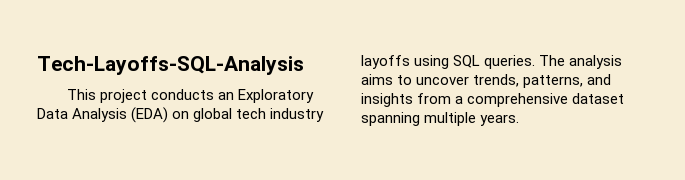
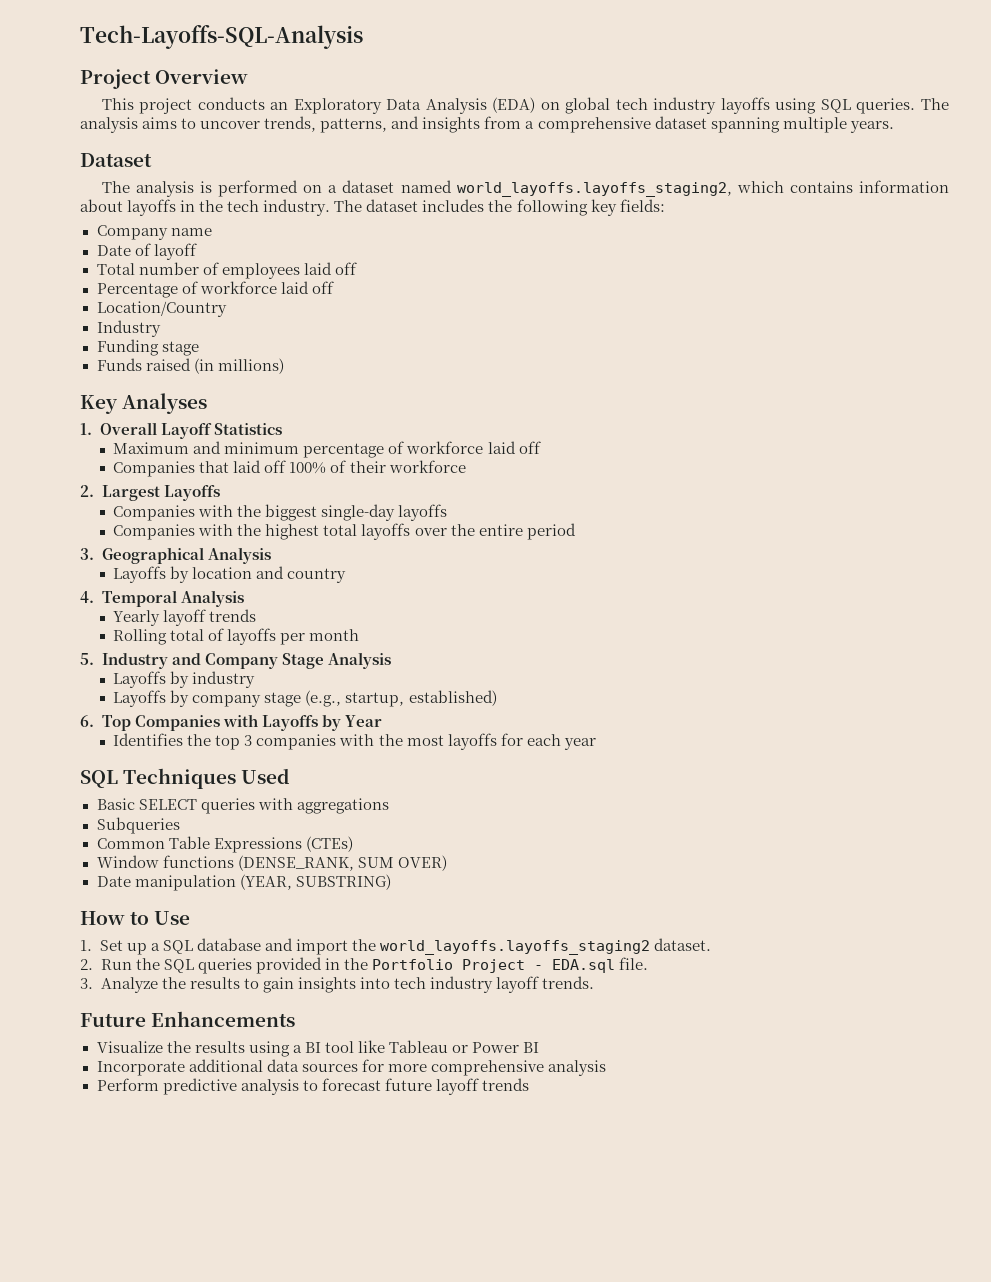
+ Project Overview
+ Dataset
+ The analysis is performed on a dataset named world_layoffs.layoffs_staging2, which contains information about layoffs in the tech industry. The dataset includes the following key fields:
+ Company name
+ Date of layoff
+ Total number of employees laid off
+ Percentage of workforce laid off
+ Location/Country
+ Industry
+ Funding stage
+ Funds raised (in millions)
+ Key Analyses
+ 1. Overall Layoff Statistics
+ Maximum and minimum percentage of workforce laid off
+ Companies that laid off 100% of their workforce
+ 2. Largest Layoffs
+ Companies with the biggest single-day layoffs
+ Companies with the highest total layoffs over the entire period
+ 3. Geographical Analysis
+ Layoffs by location and country
+ 4. Temporal Analysis
+ Yearly layoff trends
+ Rolling total of layoffs per month
+ 5. Industry and Company Stage Analysis
+ Layoffs by industry
+ Layoffs by company stage (e.g., startup, established)
+ 6. Top Companies with Layoffs by Year
+ Identifies the top 3 companies with the most layoffs for each year
+ SQL Techniques Used
+ Basic SELECT queries with aggregations
+ Subqueries
+ Common Table Expressions (CTEs)
+ Window functions (DENSE_RANK, SUM OVER)
+ Date manipulation (YEAR, SUBSTRING)
+ How to Use
+ 1. Set up a SQL database and import the world_layoffs.layoffs_staging2 dataset.
+ 2. Run the SQL queries provided in the Portfolio Project - EDA.sql file.
+ 3. Analyze the results to gain insights into tech industry layoff trends.
+ Future Enhancements
+ Visualize the results using a BI tool like Tableau or Power BI
+ Incorporate additional data sources for more comprehensive analysis
+ Perform predictive analysis to forecast future layoff trends

